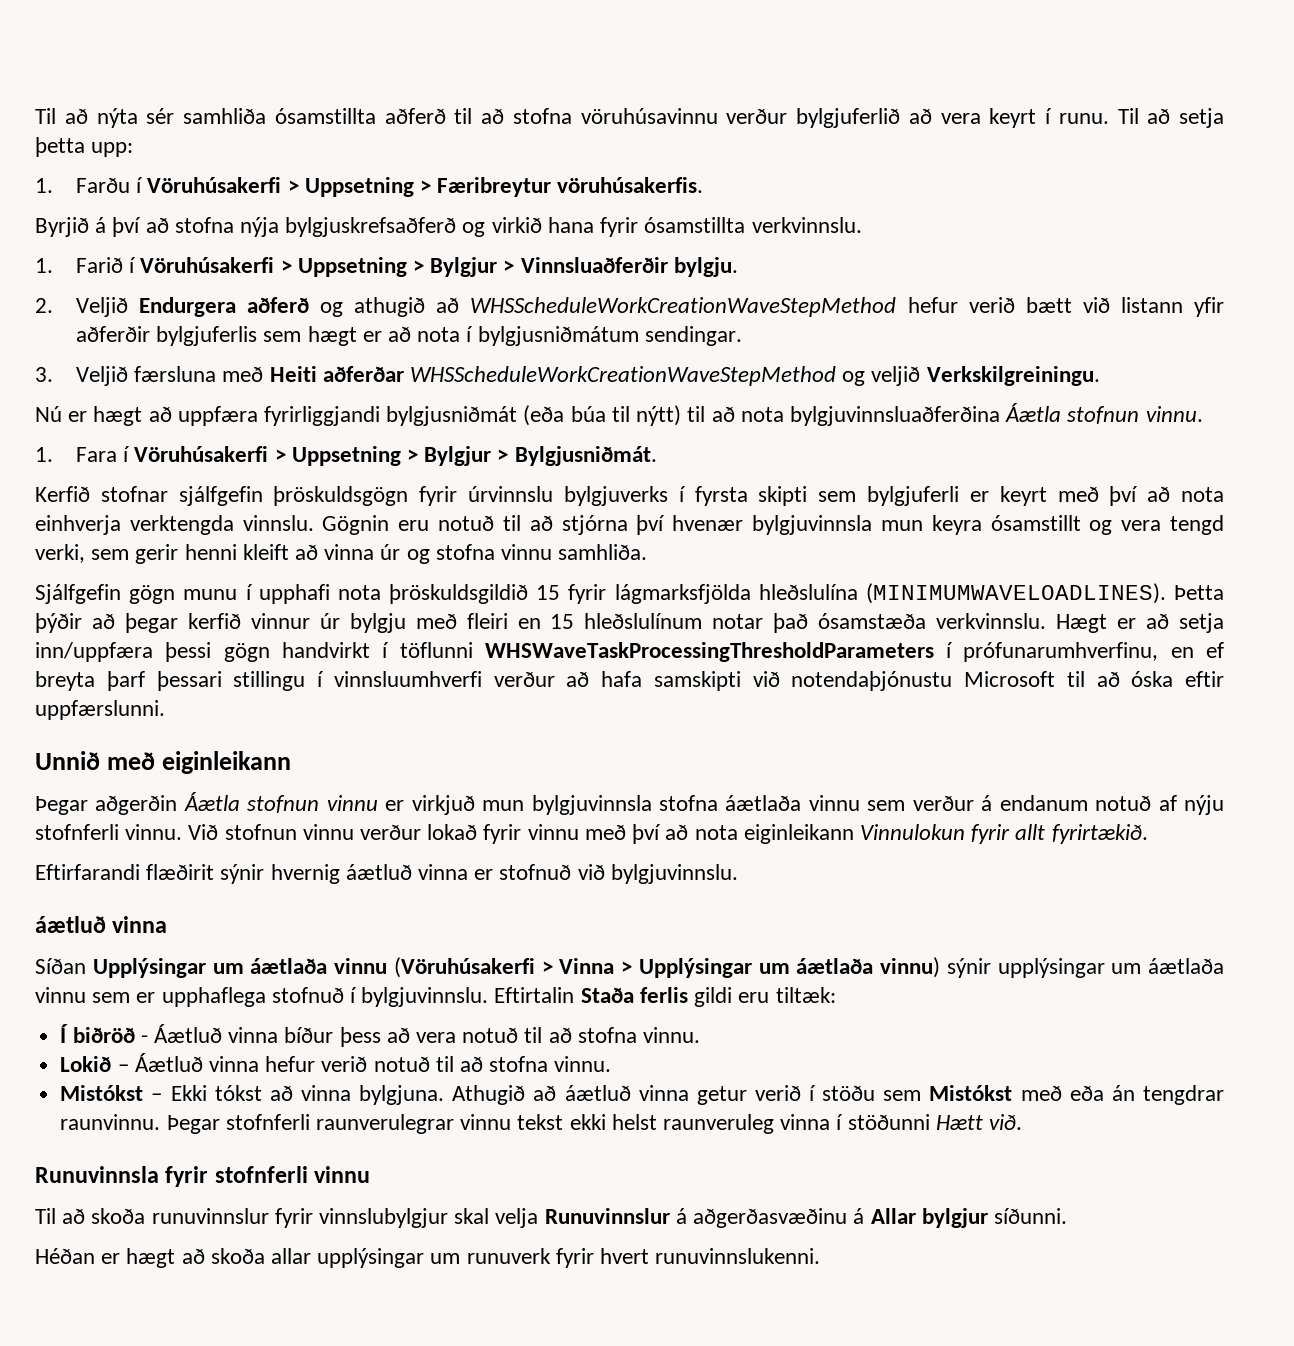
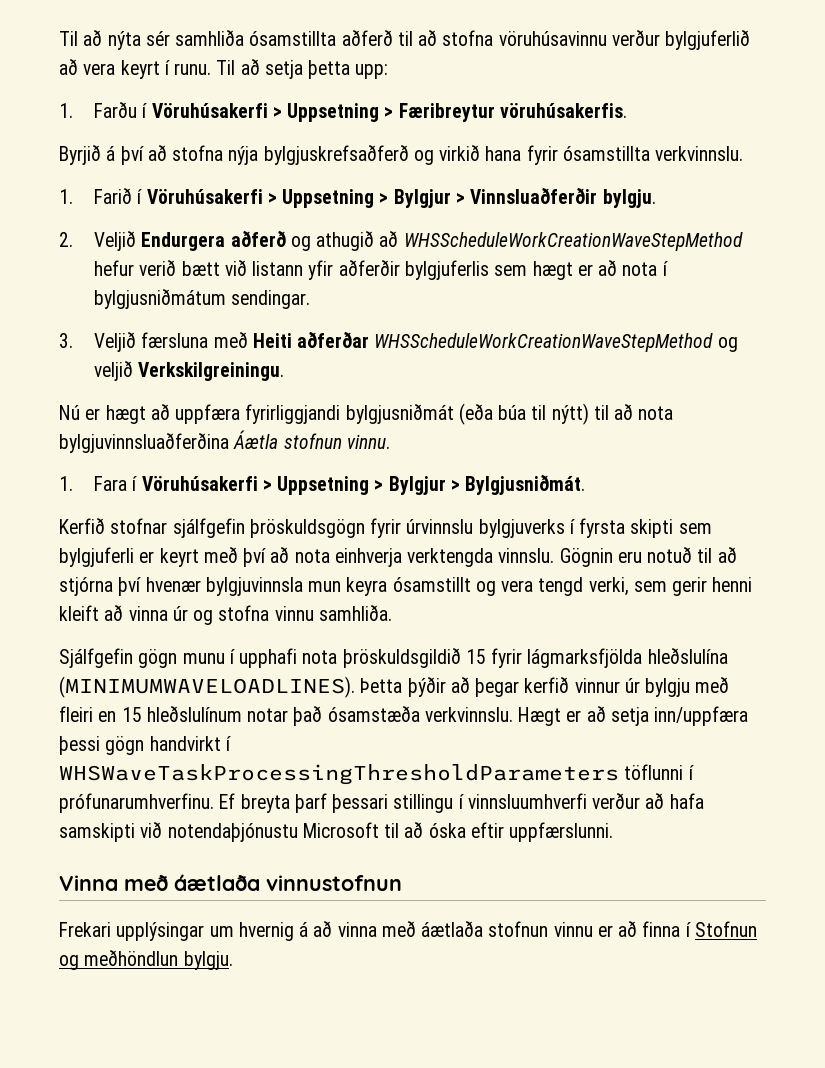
- Hægt er að setja inn/uppfæra þessi gögn handvirkt í töflunni WHSWaveTaskProcessingThresholdParameters í prófunarumhverfinu, en ef breyta þarf þessari stillingu í vinnsluumhverfi verður að hafa samskipti við notendaþjónustu Microsoft til að óska eftir uppfærslunni.
+ Hægt er að setja inn/uppfæra þessi gögn handvirkt í WHSWaveTaskProcessingThresholdParameters töflunni í prófunarumhverfinu. Ef breyta þarf þessari stillingu í vinnsluumhverfi verður að hafa samskipti við notendaþjónustu Microsoft til að óska eftir uppfærslunni.
- Unnið með eiginleikann
- Þegar aðgerðin Áætla stofnun vinnu er virkjuð mun bylgjuvinnsla stofna áætlaða vinnu sem verður á endanum notuð af nýju stofnferli vinnu. Við stofnun vinnu verður lokað fyrir vinnu með því að nota eiginleikann Vinnulokun fyrir allt fyrirtækið.
- Eftirfarandi flæðirit sýnir hvernig áætluð vinna er stofnuð við bylgjuvinnslu.
- áætluð vinna
- Síðan Upplýsingar um áætlaða vinnu (Vöruhúsakerfi > Vinna > Upplýsingar um áætlaða vinnu) sýnir upplýsingar um áætlaða vinnu sem er upphaflega stofnuð í bylgjuvinnslu. Eftirtalin Staða ferlis gildi eru tiltæk:
- Í biðröð - Áætluð vinna bíður þess að vera notuð til að stofna vinnu.
- Lokið – Áætluð vinna hefur verið notuð til að stofna vinnu.
- Mistókst – Ekki tókst að vinna bylgjuna. Athugið að áætluð vinna getur verið í stöðu sem Mistókst með eða án tengdrar raunvinnu. Þegar stofnferli raunverulegrar vinnu tekst ekki helst raunveruleg vinna í stöðunni Hætt við.
- Runuvinnsla fyrir stofnferli vinnu
- Til að skoða runuvinnslur fyrir vinnslubylgjur skal velja Runuvinnslur á aðgerðasvæðinu á Allar bylgjur síðunni.
- Héðan er hægt að skoða allar upplýsingar um runuverk fyrir hvert runuvinnslukenni.
+ Vinna með áætlaða vinnustofnun
+ Frekari upplýsingar um hvernig á að vinna með áætlaða stofnun vinnu er að finna í Stofnun og meðhöndlun bylgju.

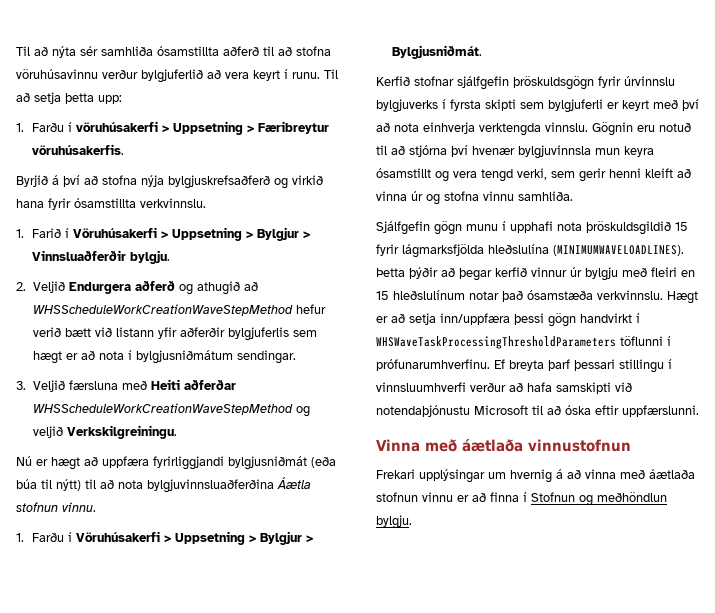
- 1. Farðu í Vöruhúsakerfi > Uppsetning > Færibreytur vöruhúsakerfis.
+ 1. Farðu í vöruhúsakerfi > Uppsetning > Færibreytur vöruhúsakerfis.
- 1. Fara í Vöruhúsakerfi > Uppsetning > Bylgjur > Bylgjusniðmát.
+ 1. Farðu í Vöruhúsakerfi > Uppsetning > Bylgjur > Bylgjusniðmát.

